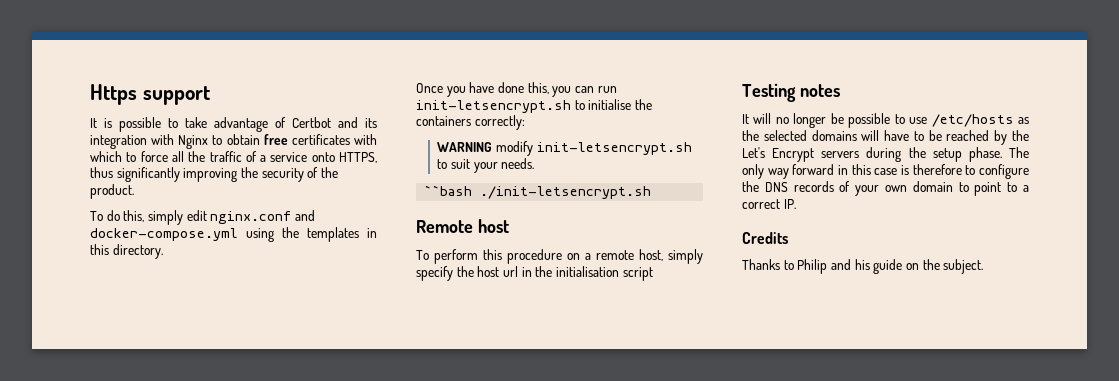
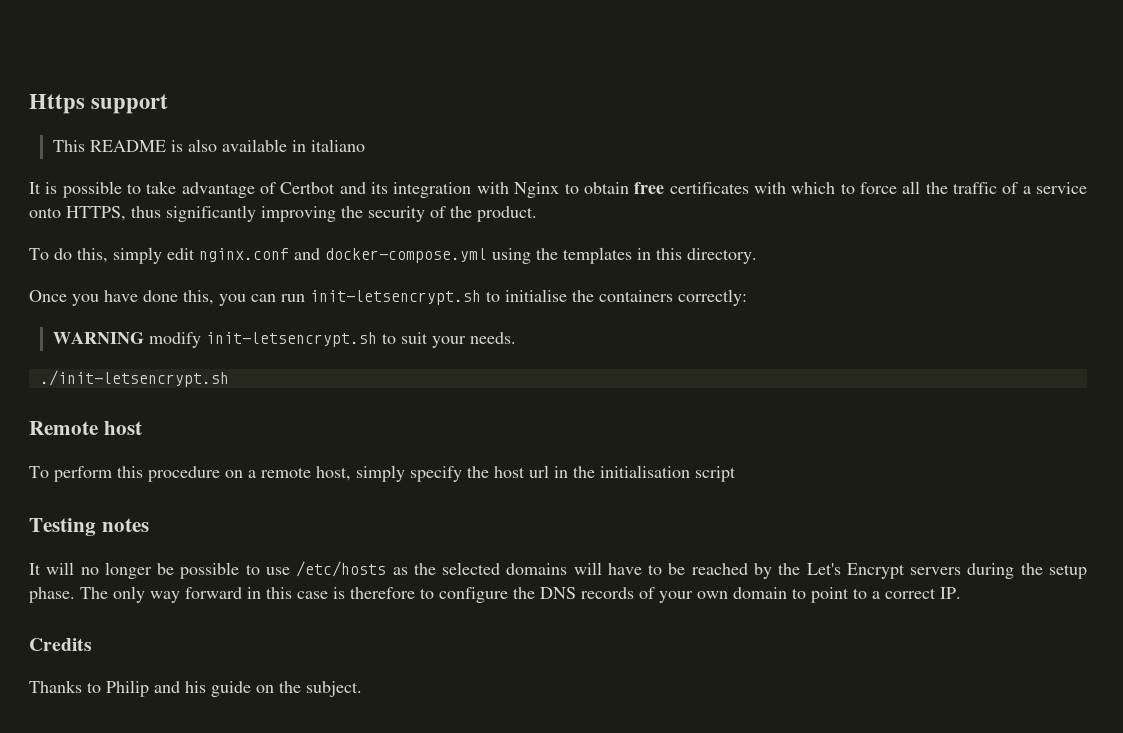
+ This README is also available in italiano
- ``bash ./init-letsencrypt.sh
+ ./init-letsencrypt.sh

